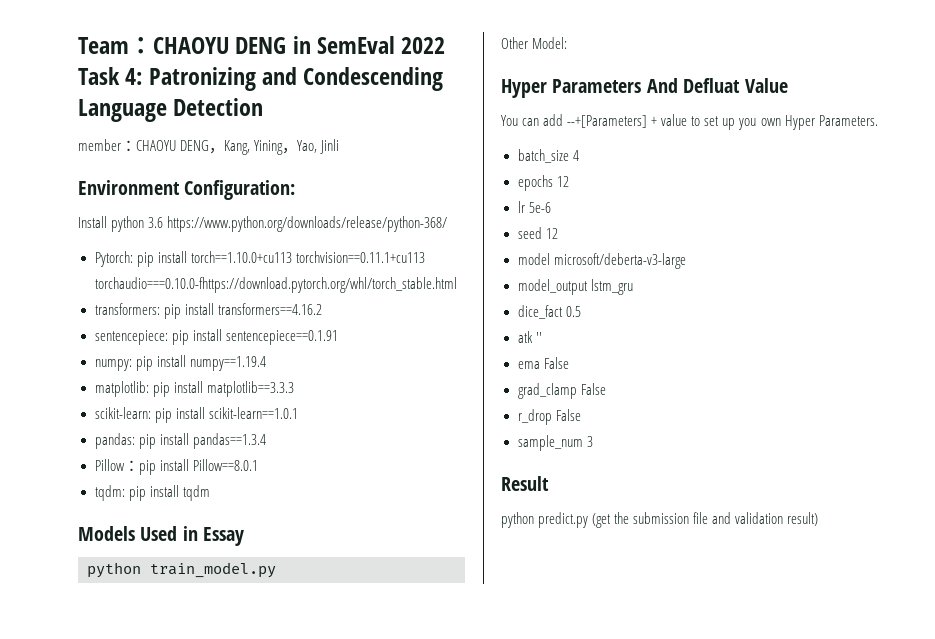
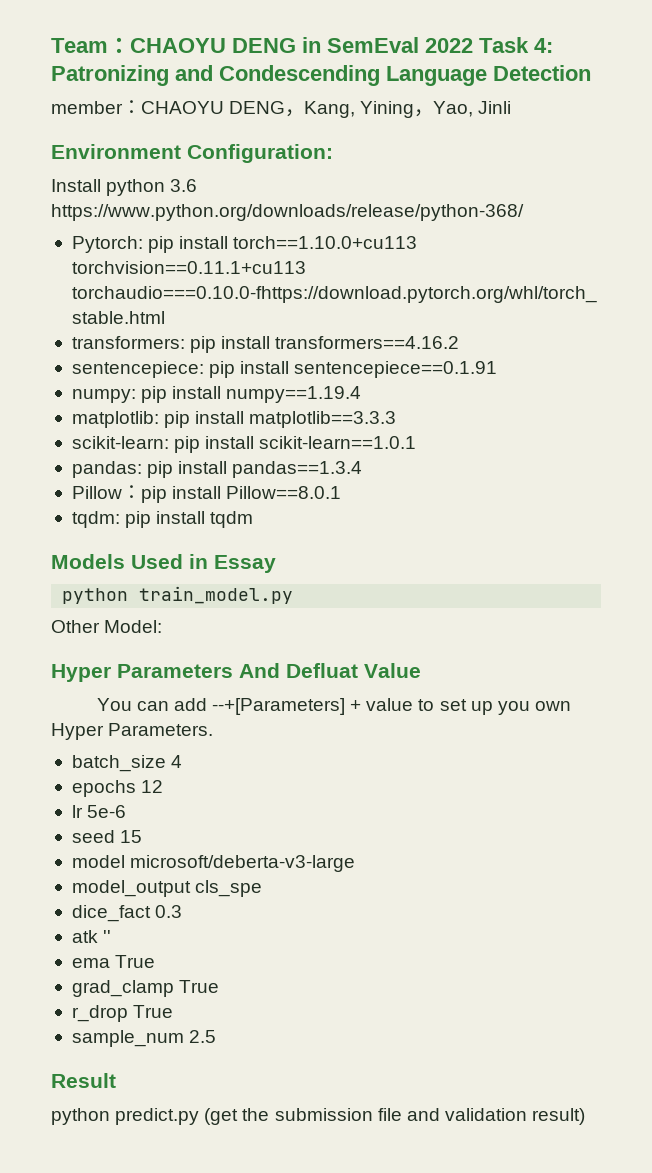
- seed 12
+ seed 15
- model_output lstm_gru
+ model_output cls_spe
- dice_fact 0.5
+ dice_fact 0.3
- ema False
+ ema True
- grad_clamp False
+ grad_clamp True
- r_drop False
+ r_drop True
- sample_num 3
+ sample_num 2.5

